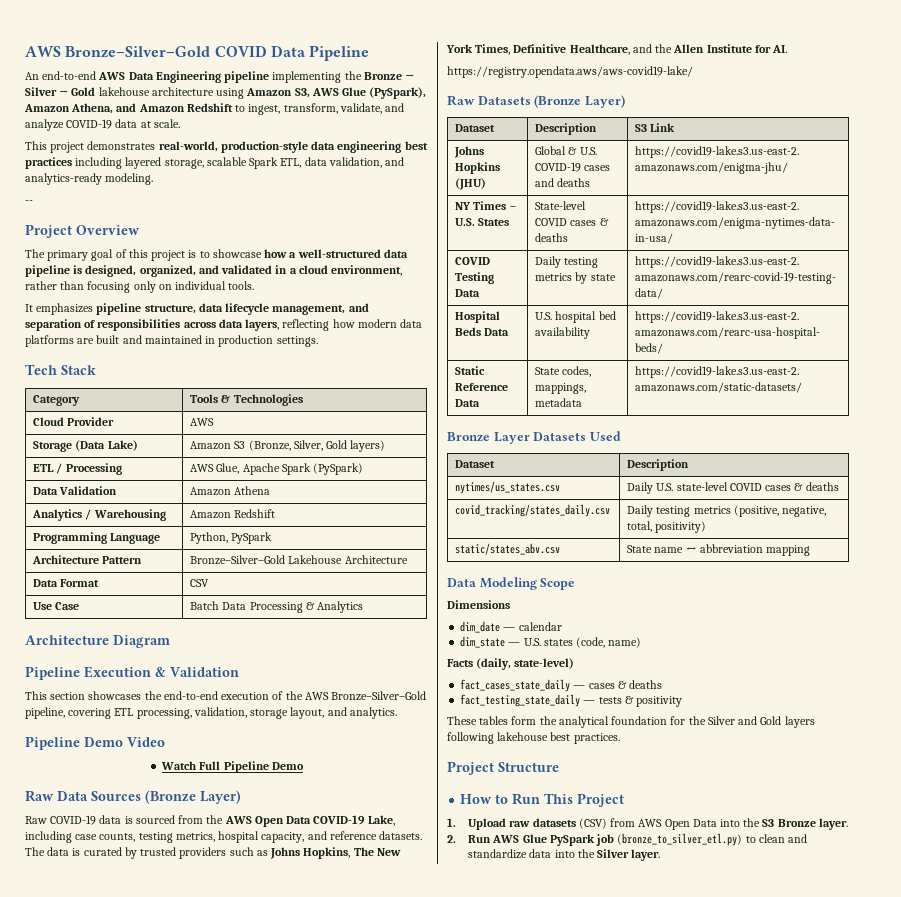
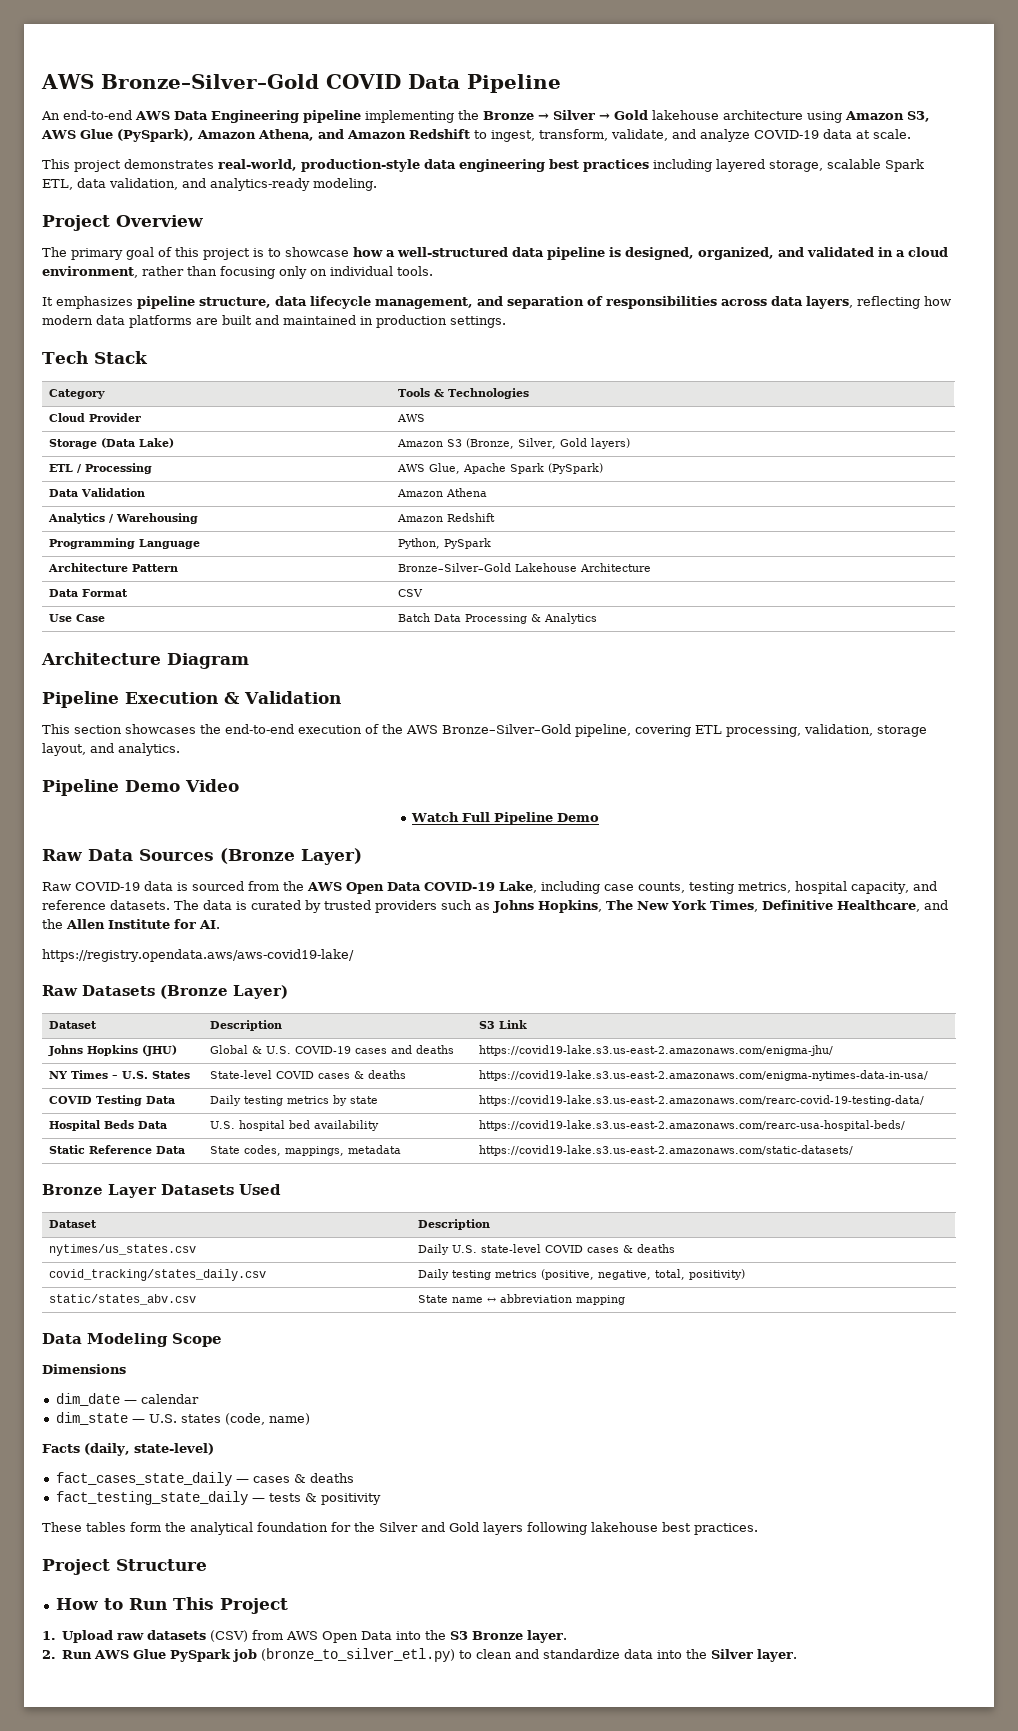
- --

